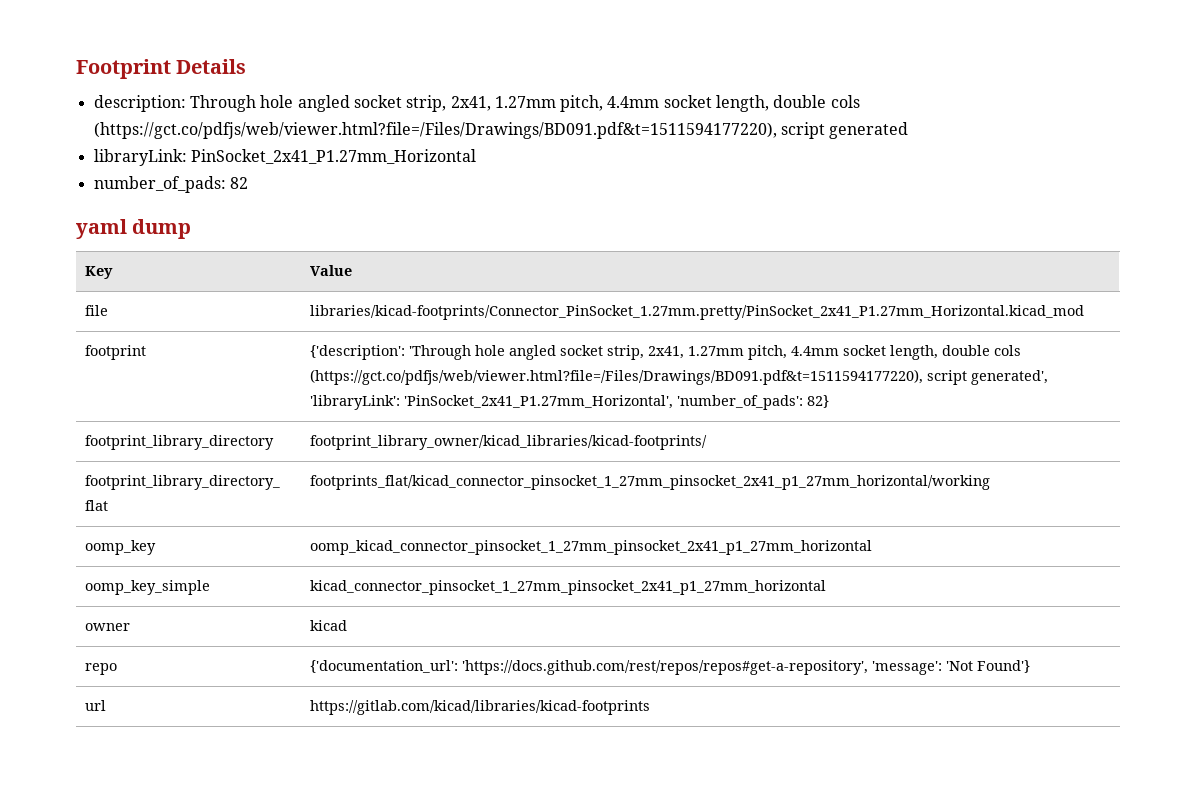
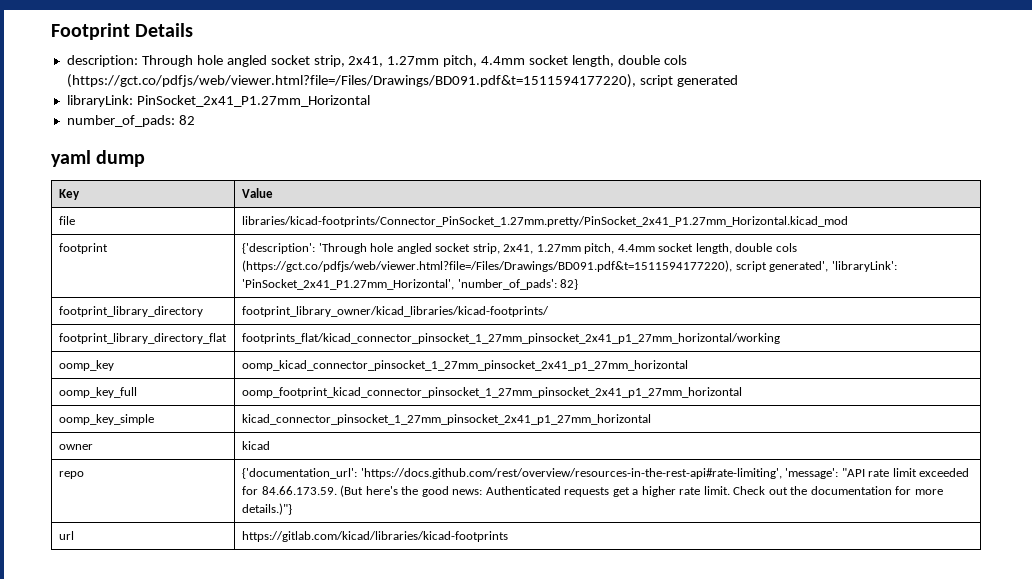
+ oomp_key_full | oomp_footprint_kicad_connector_pinsocket_1_27mm_pinsocket_2x41_p1_27mm_horizontal
- repo | {'documentation_url': 'https://docs.github.com/rest/repos/repos#get-a-repository', 'message': 'Not Found'}
+ repo | {'documentation_url': 'https://docs.github.com/rest/overview/resources-in-the-rest-api#rate-limiting', 'message': "API rate limit exceeded for 84.66.173.59. (But here's the good news: Authenticated requests get a higher rate limit. Check out the documentation for more details.)"}

